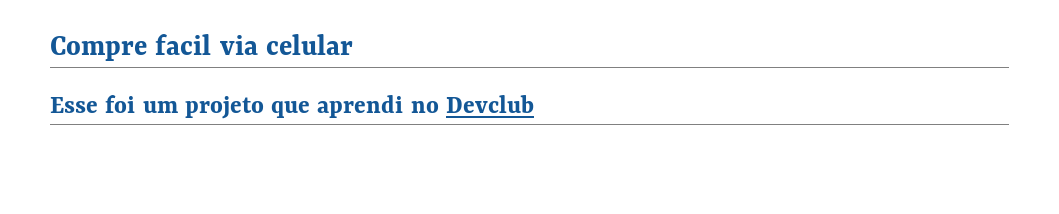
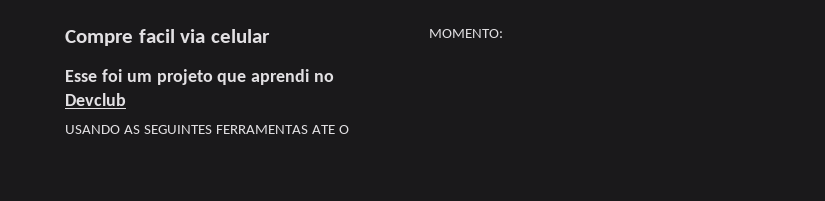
+ USANDO AS SEGUINTES FERRAMENTAS ATE O MOMENTO:

